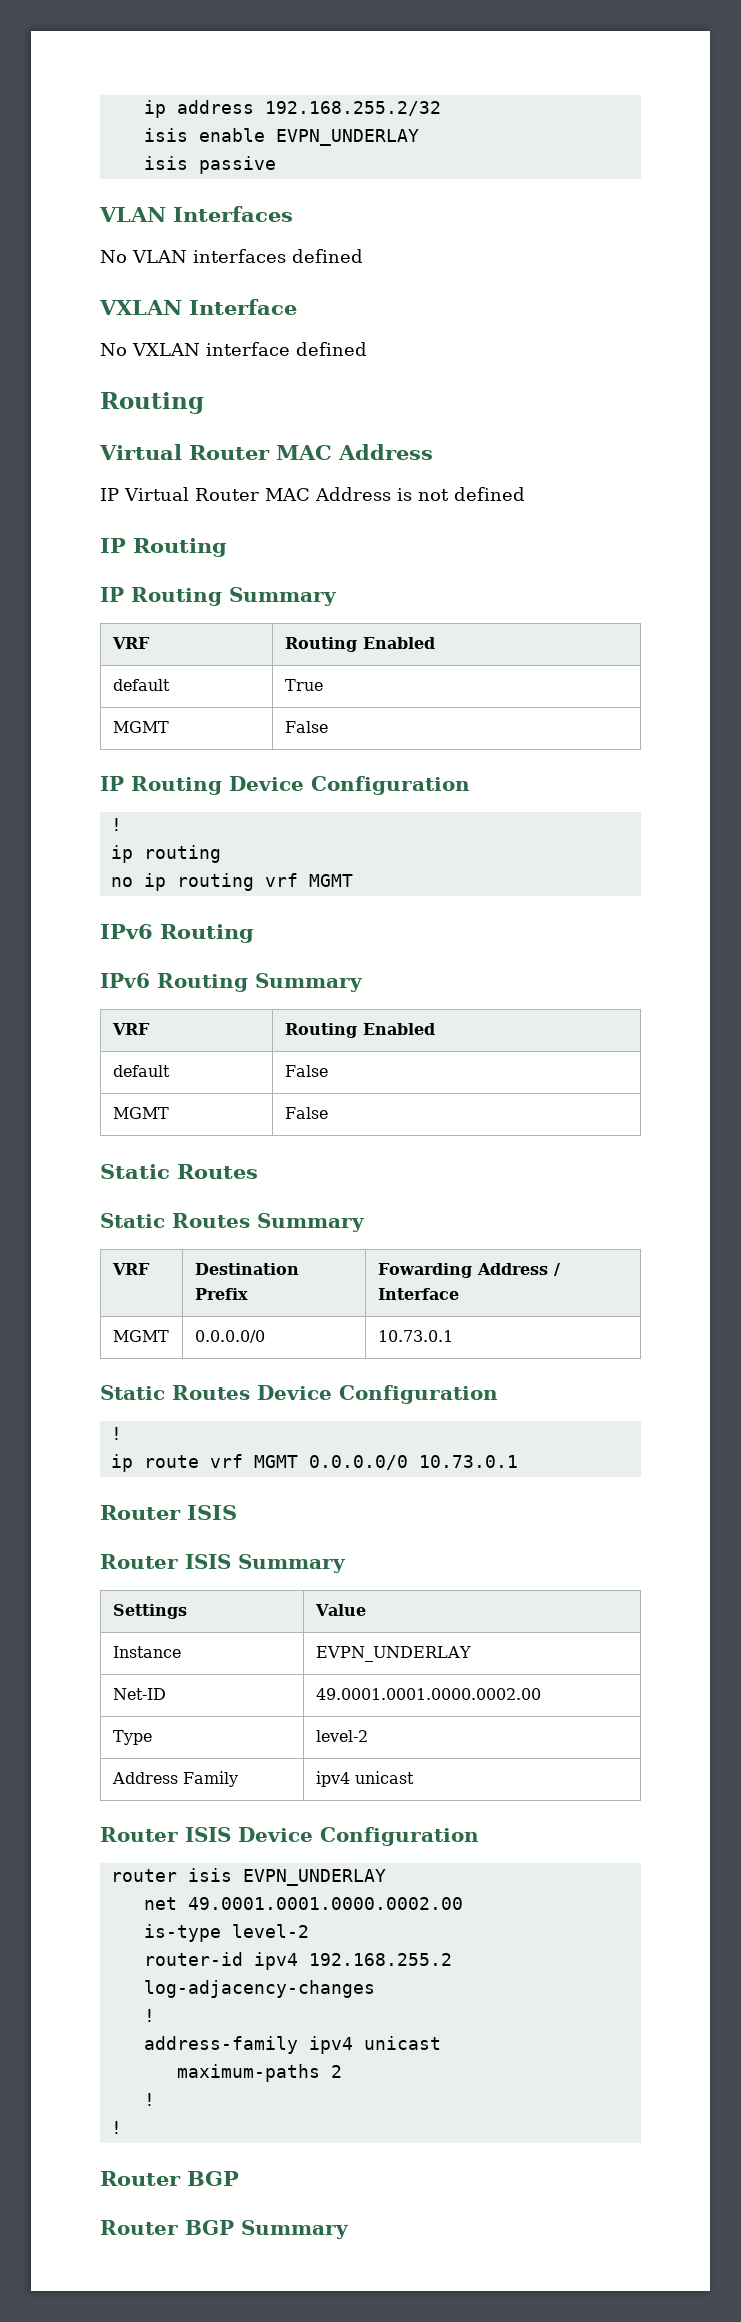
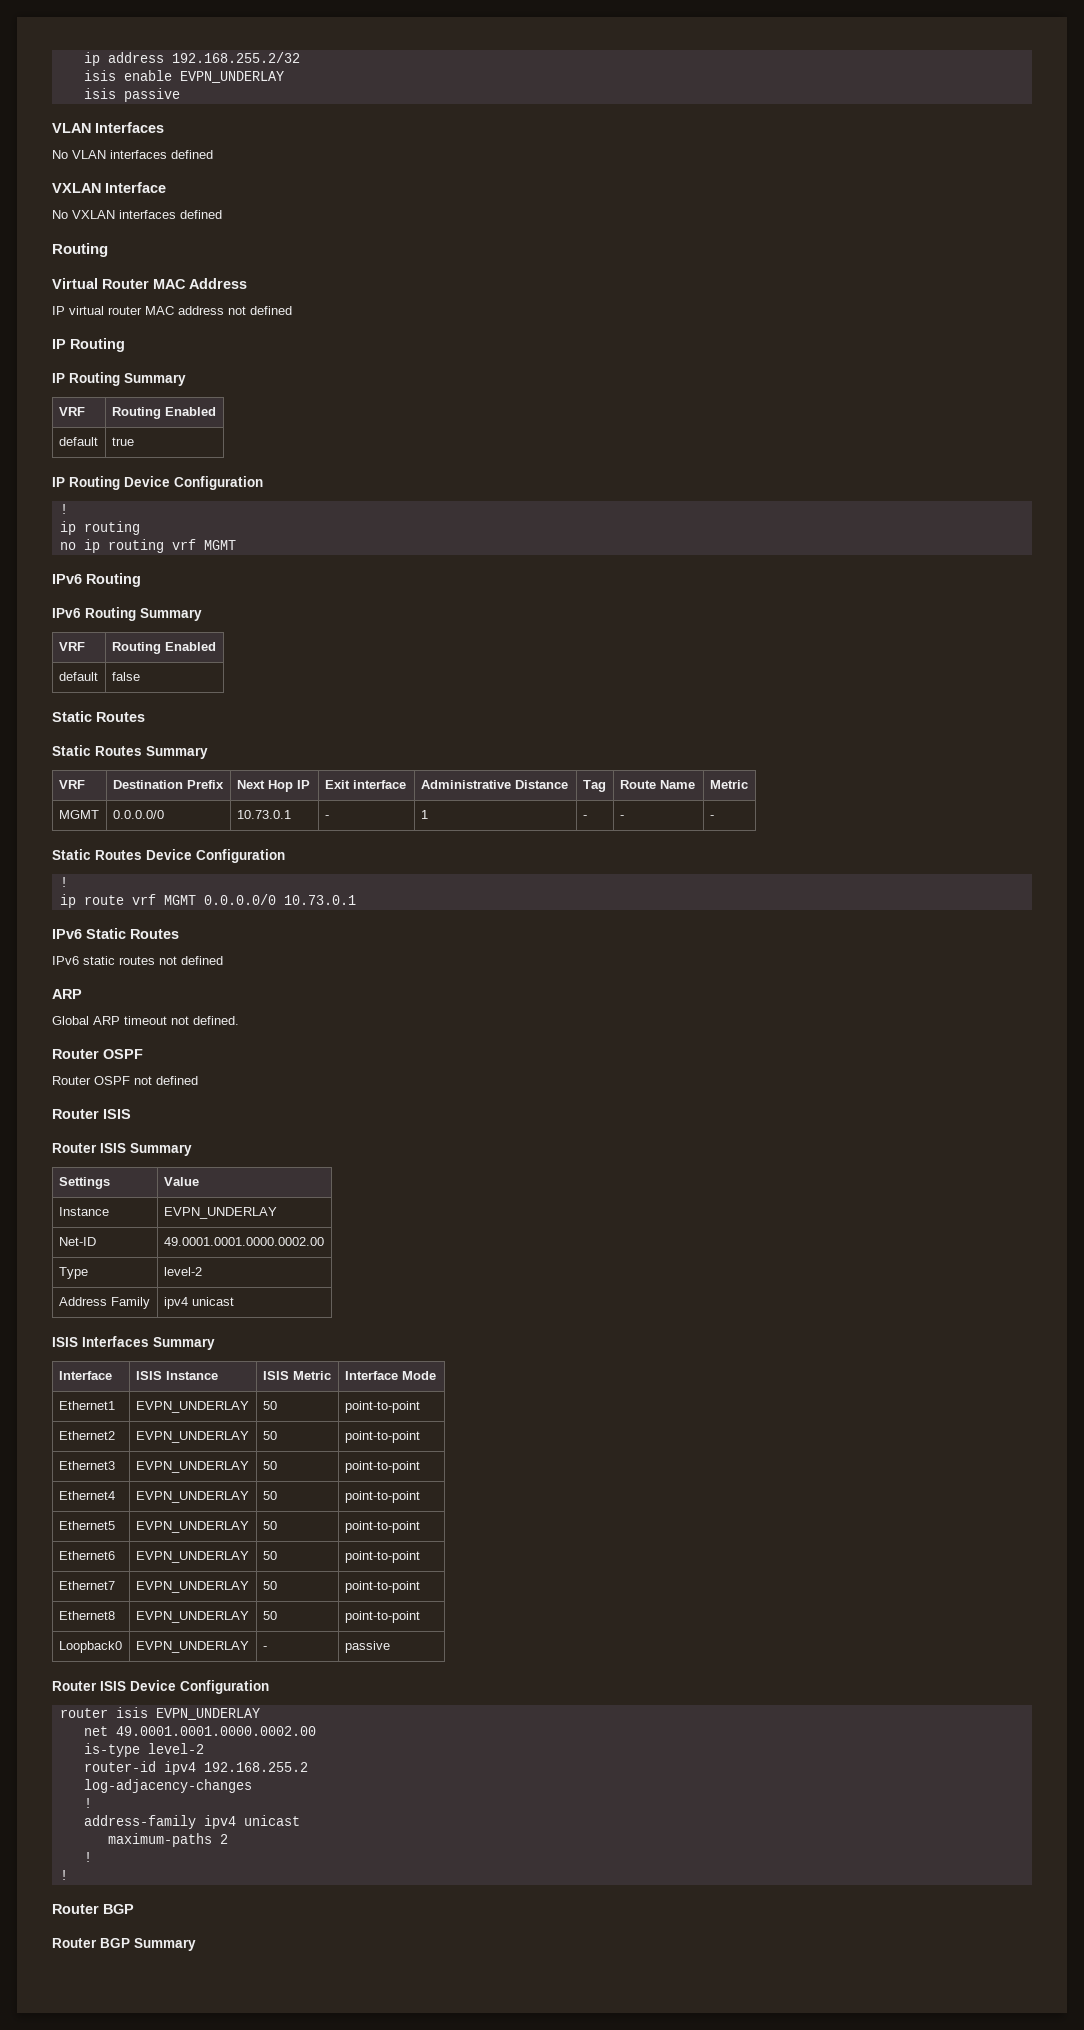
- No VXLAN interface defined
+ No VXLAN interfaces defined
- IP Virtual Router MAC Address is not defined
+ IP virtual router MAC address not defined
- default | True
- MGMT | False
+ default | true
- default | False
- MGMT | False
+ default | false
- VRF | Destination Prefix | Fowarding Address / Interface
- MGMT | 0.0.0.0/0 | 10.73.0.1
+ VRF | Destination Prefix | Next Hop IP | Exit interface | Administrative Distance | Tag | Route Name | Metric
+ MGMT | 0.0.0.0/0 | 10.73.0.1 | - | 1 | - | - | -
+ IPv6 Static Routes
+ IPv6 static routes not defined
+ ARP
+ Global ARP timeout not defined.
+ Router OSPF
+ Router OSPF not defined
+ ISIS Interfaces Summary
+ Interface | ISIS Instance | ISIS Metric | Interface Mode
+ Ethernet1 | EVPN_UNDERLAY | 50 | point-to-point
+ Ethernet2 | EVPN_UNDERLAY | 50 | point-to-point
+ Ethernet3 | EVPN_UNDERLAY | 50 | point-to-point
+ Ethernet4 | EVPN_UNDERLAY | 50 | point-to-point
+ Ethernet5 | EVPN_UNDERLAY | 50 | point-to-point
+ Ethernet6 | EVPN_UNDERLAY | 50 | point-to-point
+ Ethernet7 | EVPN_UNDERLAY | 50 | point-to-point
+ Ethernet8 | EVPN_UNDERLAY | 50 | point-to-point
+ Loopback0 | EVPN_UNDERLAY | - | passive

